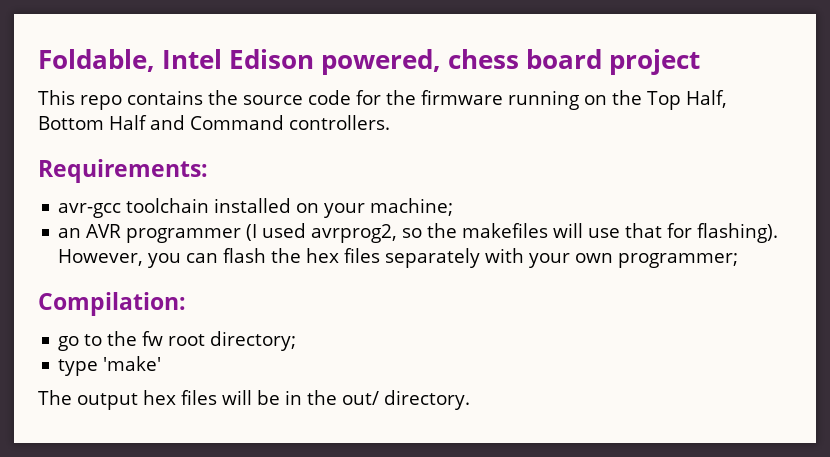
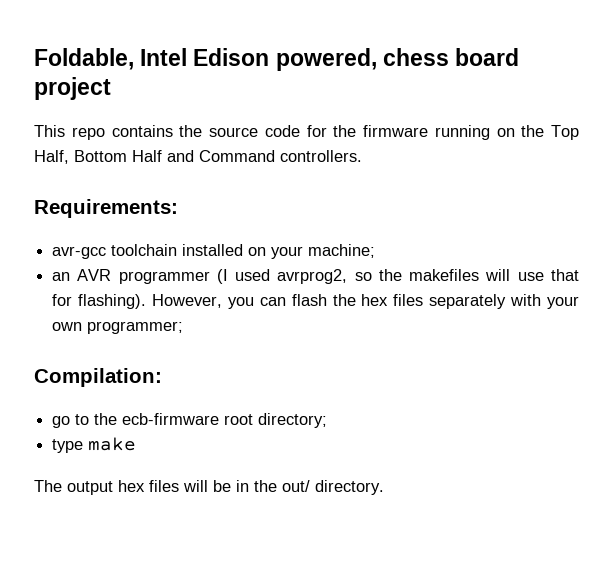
- go to the fw root directory;
+ go to the ecb-firmware root directory;
- type 'make'
+ type make

